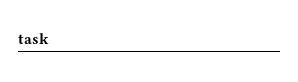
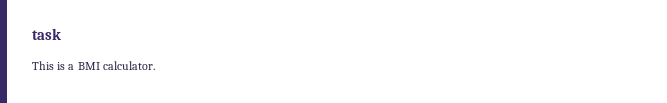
+ This is a BMI calculator.

